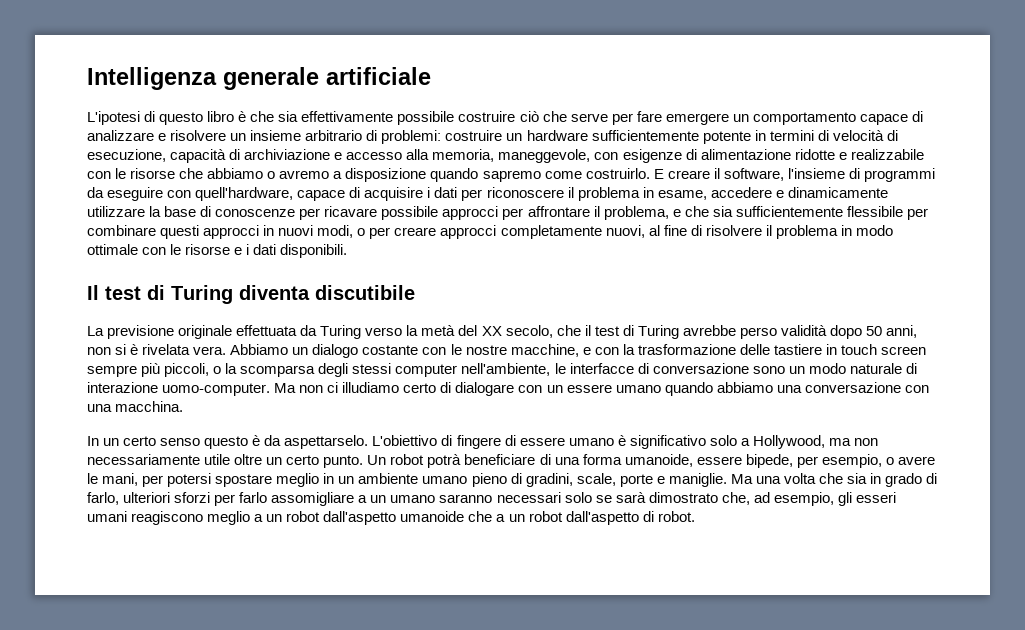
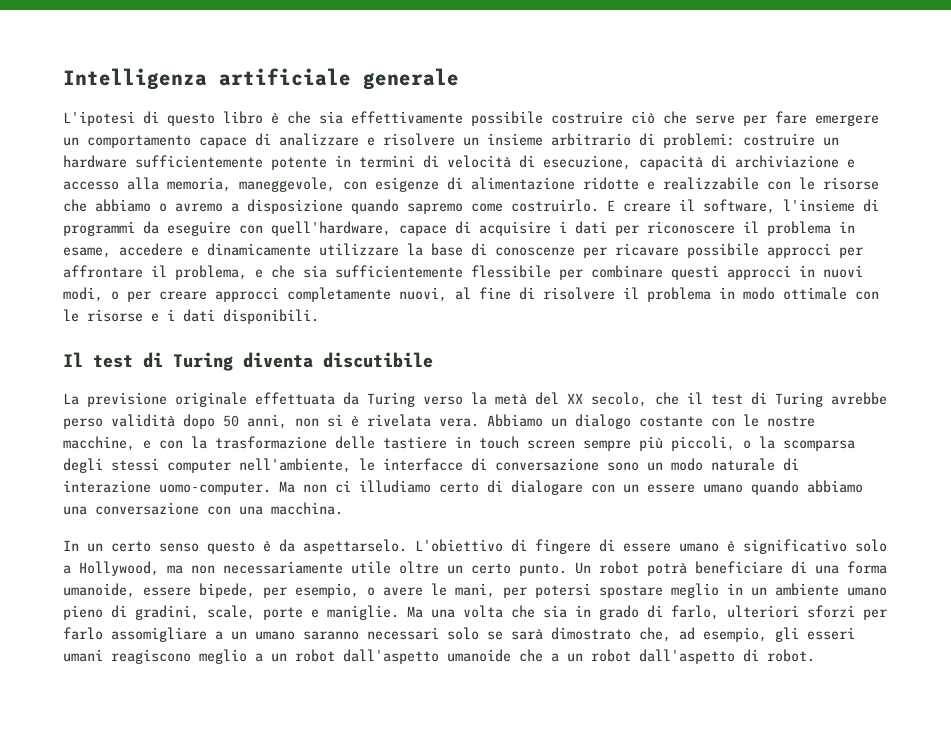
- Intelligenza generale artificiale
+ Intelligenza artificiale generale

